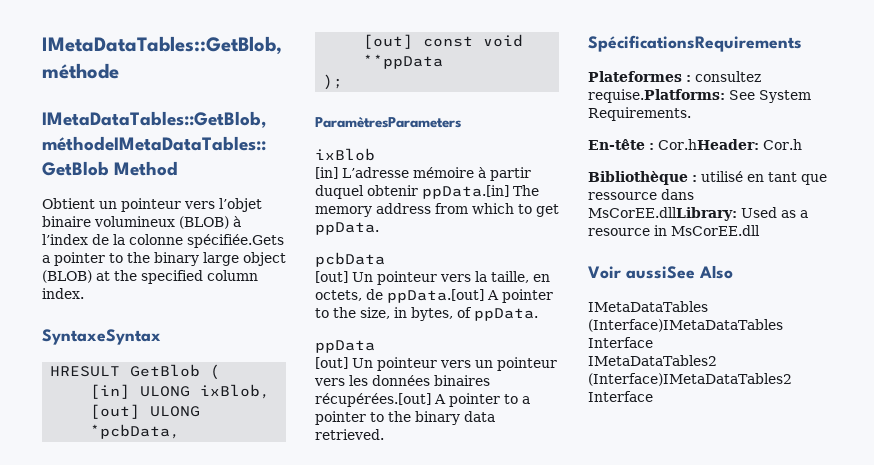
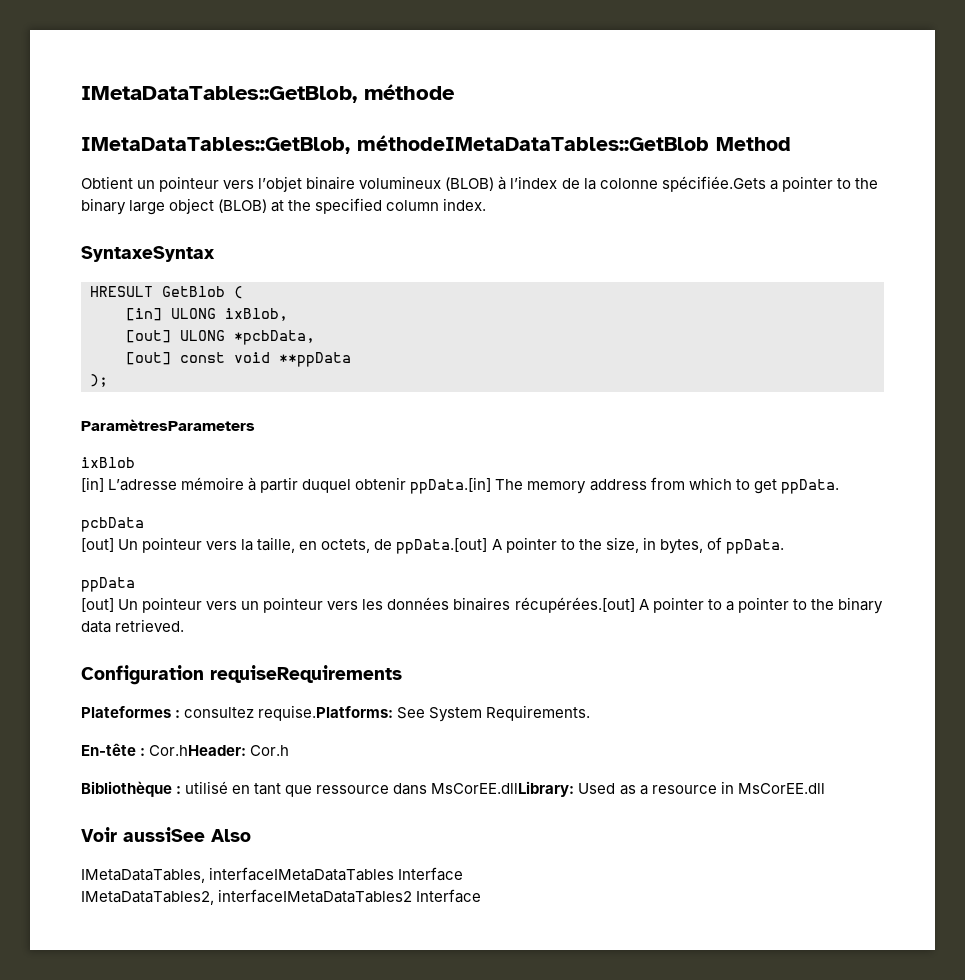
- SpécificationsRequirements
+ Configuration requiseRequirements
- IMetaDataTables (Interface)IMetaDataTables Interface
+ IMetaDataTables, interfaceIMetaDataTables Interface
- IMetaDataTables2 (Interface)IMetaDataTables2 Interface
+ IMetaDataTables2, interfaceIMetaDataTables2 Interface

